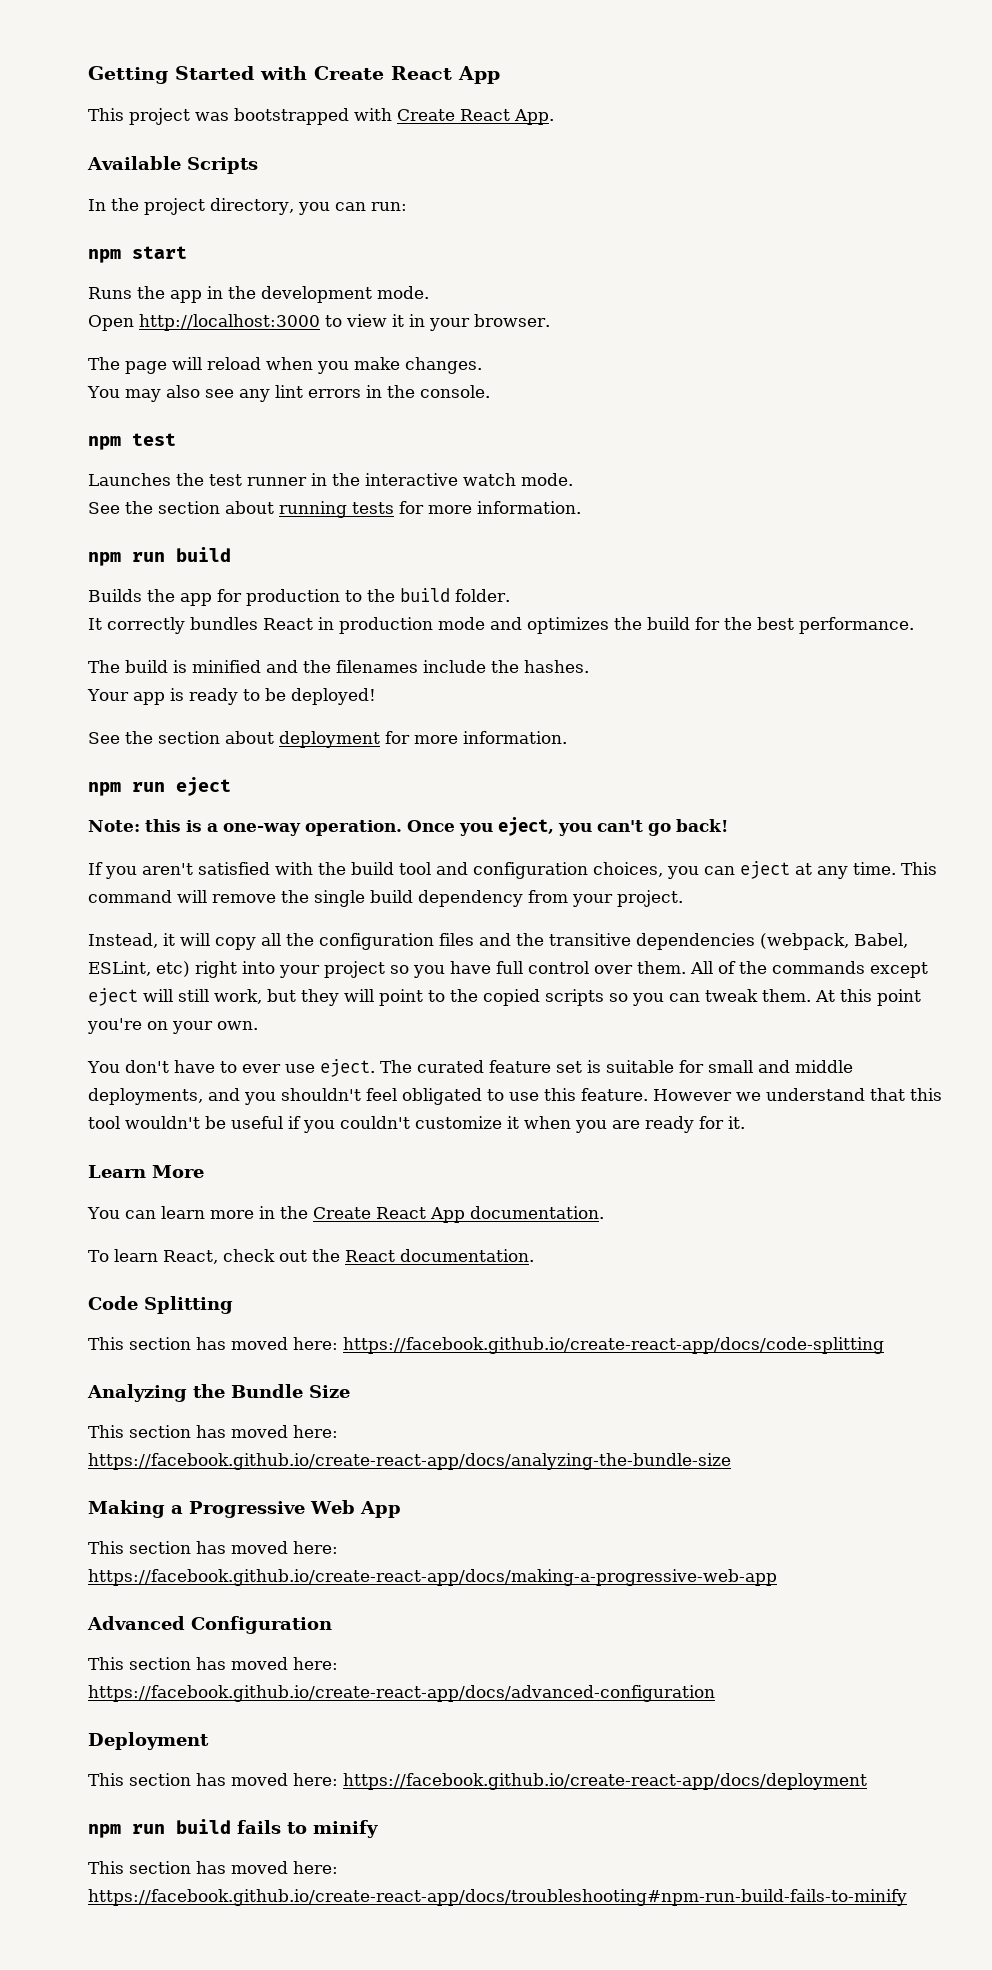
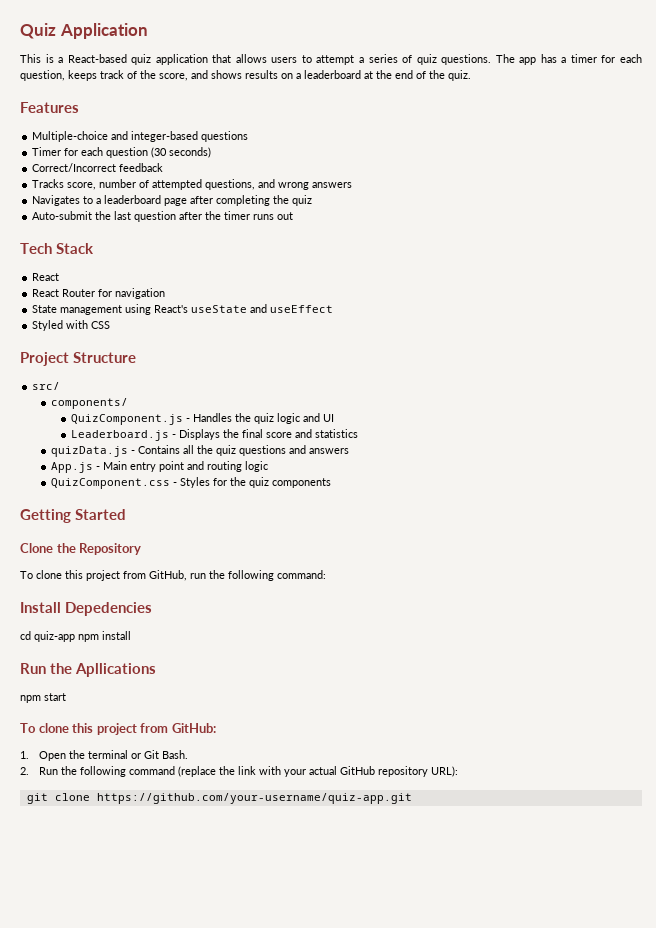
- Getting Started with Create React App
- This project was bootstrapped with Create React App.
- Available Scripts
- In the project directory, you can run:
+ Quiz Application
+ This is a React-based quiz application that allows users to attempt a series of quiz questions. The app has a timer for each question, keeps track of the score, and shows results on a leaderboard at the end of the quiz.
+ Features
+ Multiple-choice and integer-based questions
+ Timer for each question (30 seconds)
+ Correct/Incorrect feedback
+ Tracks score, number of attempted questions, and wrong answers
+ Navigates to a leaderboard page after completing the quiz
+ Auto-submit the last question after the timer runs out
+ Tech Stack
+ React
+ React Router for navigation
+ State management using React's useState and useEffect
+ Styled with CSS
+ Project Structure
+ src/
+ components/
+ QuizComponent.js - Handles the quiz logic and UI
+ Leaderboard.js - Displays the final score and statistics
+ quizData.js - Contains all the quiz questions and answers
+ App.js - Main entry point and routing logic
+ QuizComponent.css - Styles for the quiz components
+ Getting Started
+ Clone the Repository
+ To clone this project from GitHub, run the following command:
+ Install Depedencies
+ cd quiz-app npm install
+ Run the Apllications
  npm start
- Runs the app in the development mode.
- Open http://localhost:3000 to view it in your browser.
- The page will reload when you make changes.
- You may also see any lint errors in the console.
- npm test
- Launches the test runner in the interactive watch mode.
- See the section about running tests for more information.
- npm run build
- Builds the app for production to the build folder.
- It correctly bundles React in production mode and optimizes the build for the best performance.
- The build is minified and the filenames include the hashes.
- Your app is ready to be deployed!
- See the section about deployment for more information.
- npm run eject
- Note: this is a one-way operation. Once you eject, you can't go back!
- If you aren't satisfied with the build tool and configuration choices, you can eject at any time. This command will remove the single build dependency from your project.
- Instead, it will copy all the configuration files and the transitive dependencies (webpack, Babel, ESLint, etc) right into your project so you have full control over them. All of the commands except eject will still work, but they will point to the copied scripts so you can tweak them. At this point you're on your own.
- You don't have to ever use eject. The curated feature set is suitable for small and middle deployments, and you shouldn't feel obligated to use this feature. However we understand that this tool wouldn't be useful if you couldn't customize it when you are ready for it.
- Learn More
- You can learn more in the Create React App documentation.
- To learn React, check out the React documentation.
- Code Splitting
- This section has moved here: https://facebook.github.io/create-react-app/docs/code-splitting
- Analyzing the Bundle Size
- This section has moved here: https://facebook.github.io/create-react-app/docs/analyzing-the-bundle-size
- Making a Progressive Web App
- This section has moved here: https://facebook.github.io/create-react-app/docs/making-a-progressive-web-app
- Advanced Configuration
- This section has moved here: https://facebook.github.io/create-react-app/docs/advanced-configuration
- Deployment
- This section has moved here: https://facebook.github.io/create-react-app/docs/deployment
- npm run build fails to minify
- This section has moved here: https://facebook.github.io/create-react-app/docs/troubleshooting#npm-run-build-fails-to-minify
+ To clone this project from GitHub:
+ 1. Open the terminal or Git Bash.
+ 2. Run the following command (replace the link with your actual GitHub repository URL):
+ git clone https://github.com/your-username/quiz-app.git

